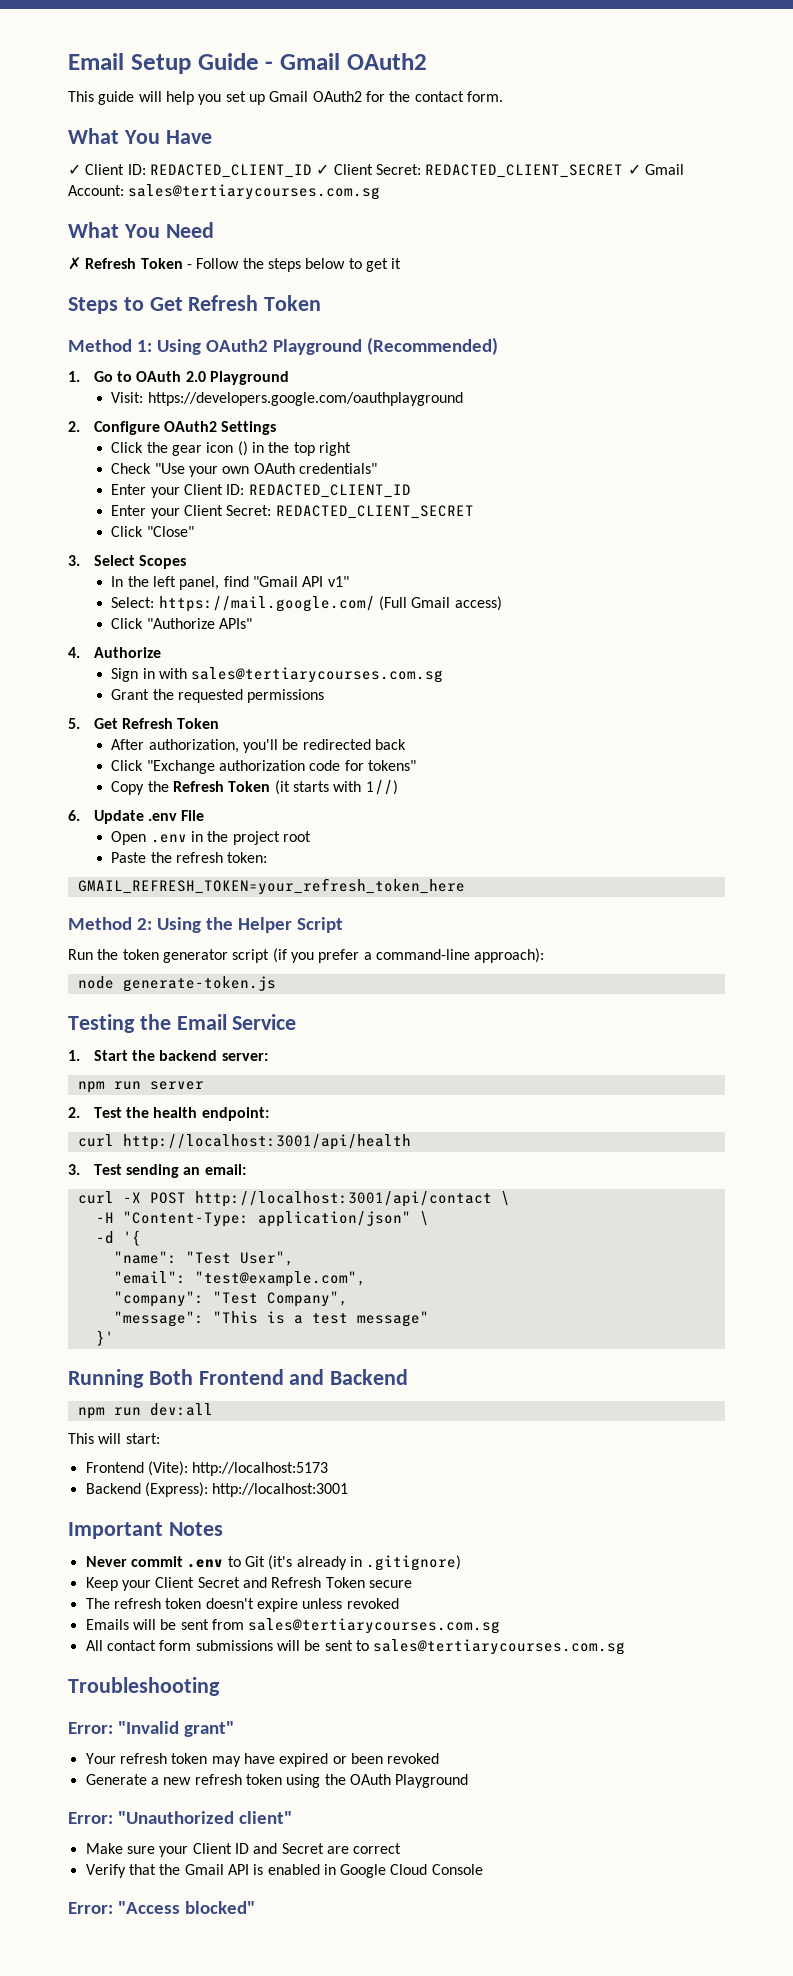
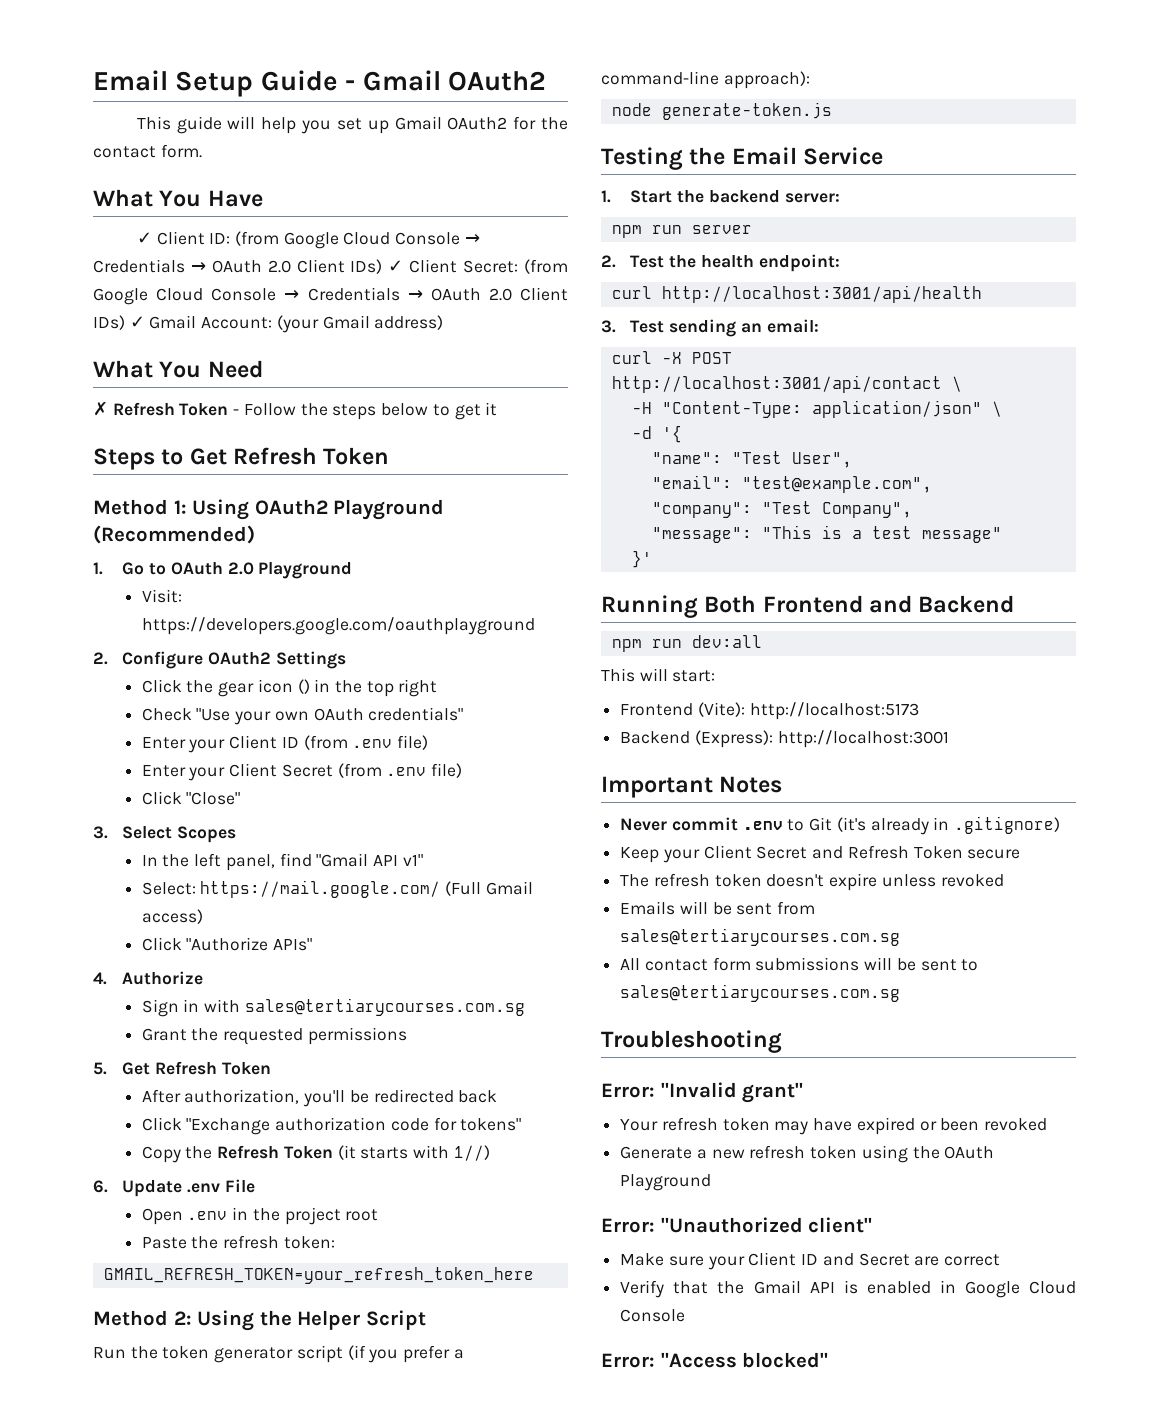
- ✓ Client ID: REDACTED_CLIENT_ID ✓ Client Secret: REDACTED_CLIENT_SECRET ✓ Gmail Account: sales@tertiarycourses.com.sg
+ ✓ Client ID: (from Google Cloud Console → Credentials → OAuth 2.0 Client IDs) ✓ Client Secret: (from Google Cloud Console → Credentials → OAuth 2.0 Client IDs) ✓ Gmail Account: (your Gmail address)
- Enter your Client ID: REDACTED_CLIENT_ID
- Enter your Client Secret: REDACTED_CLIENT_SECRET
+ Enter your Client ID (from .env file)
+ Enter your Client Secret (from .env file)

